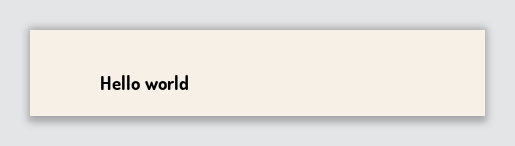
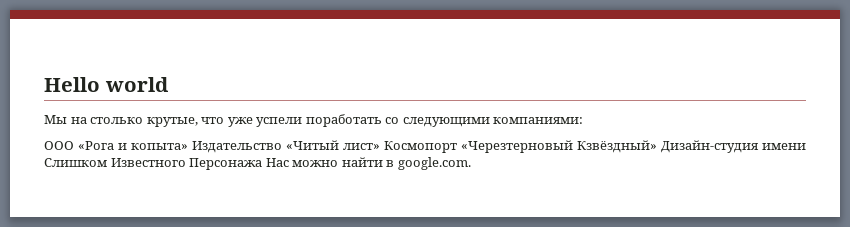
+ Мы на столько крутые, что уже успели поработать со следующими компаниями:
+ ООО «Рога и копыта» Издательство «Читый лист» Космопорт «Черезтерновый Кзвёздный» Дизайн-студия имени Слишком Известного Персонажа Нас можно найти в google.com.

